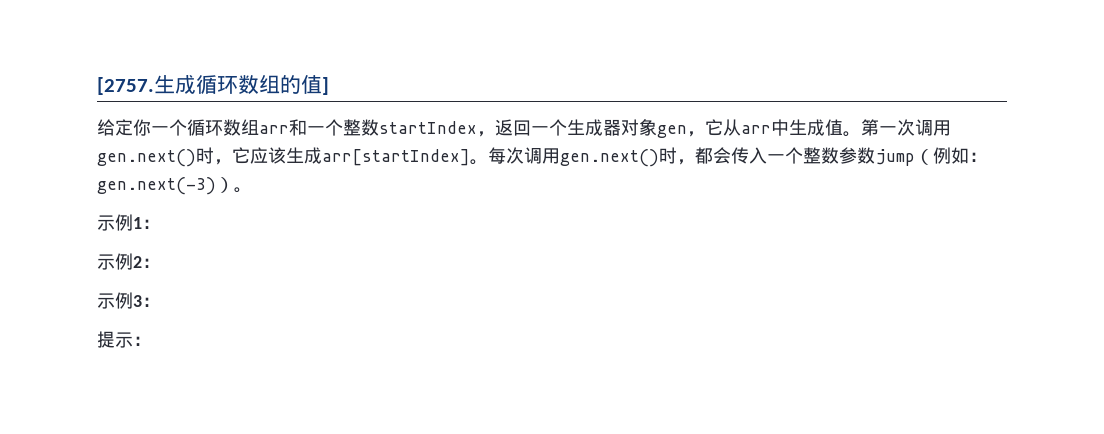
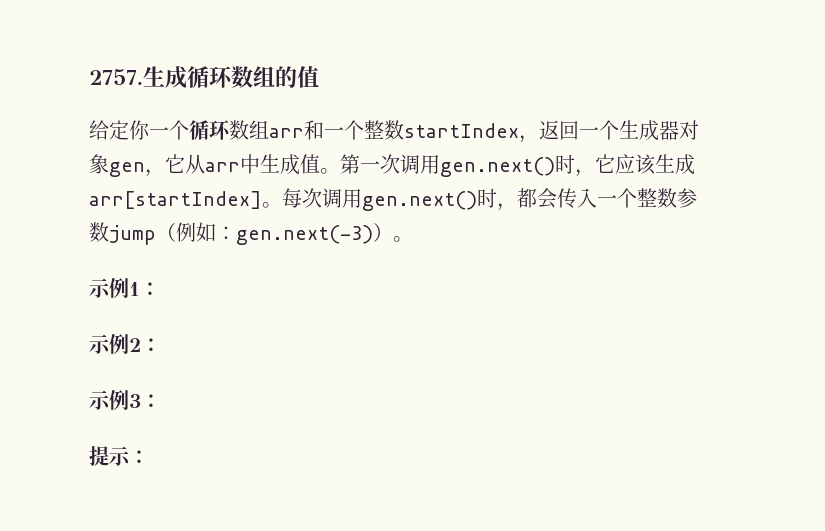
- [2757.
+ 2757.
- 生成循环数组的值]
+ 生成循环数组的值

